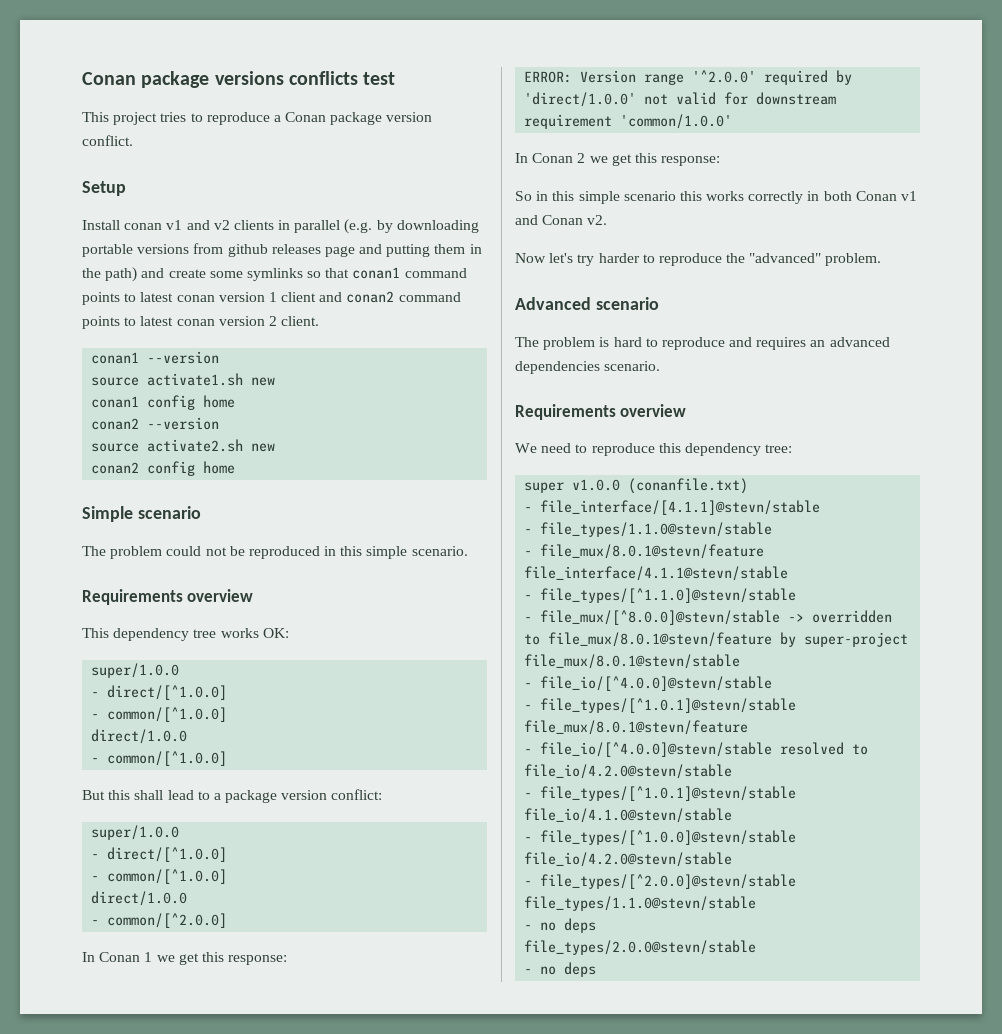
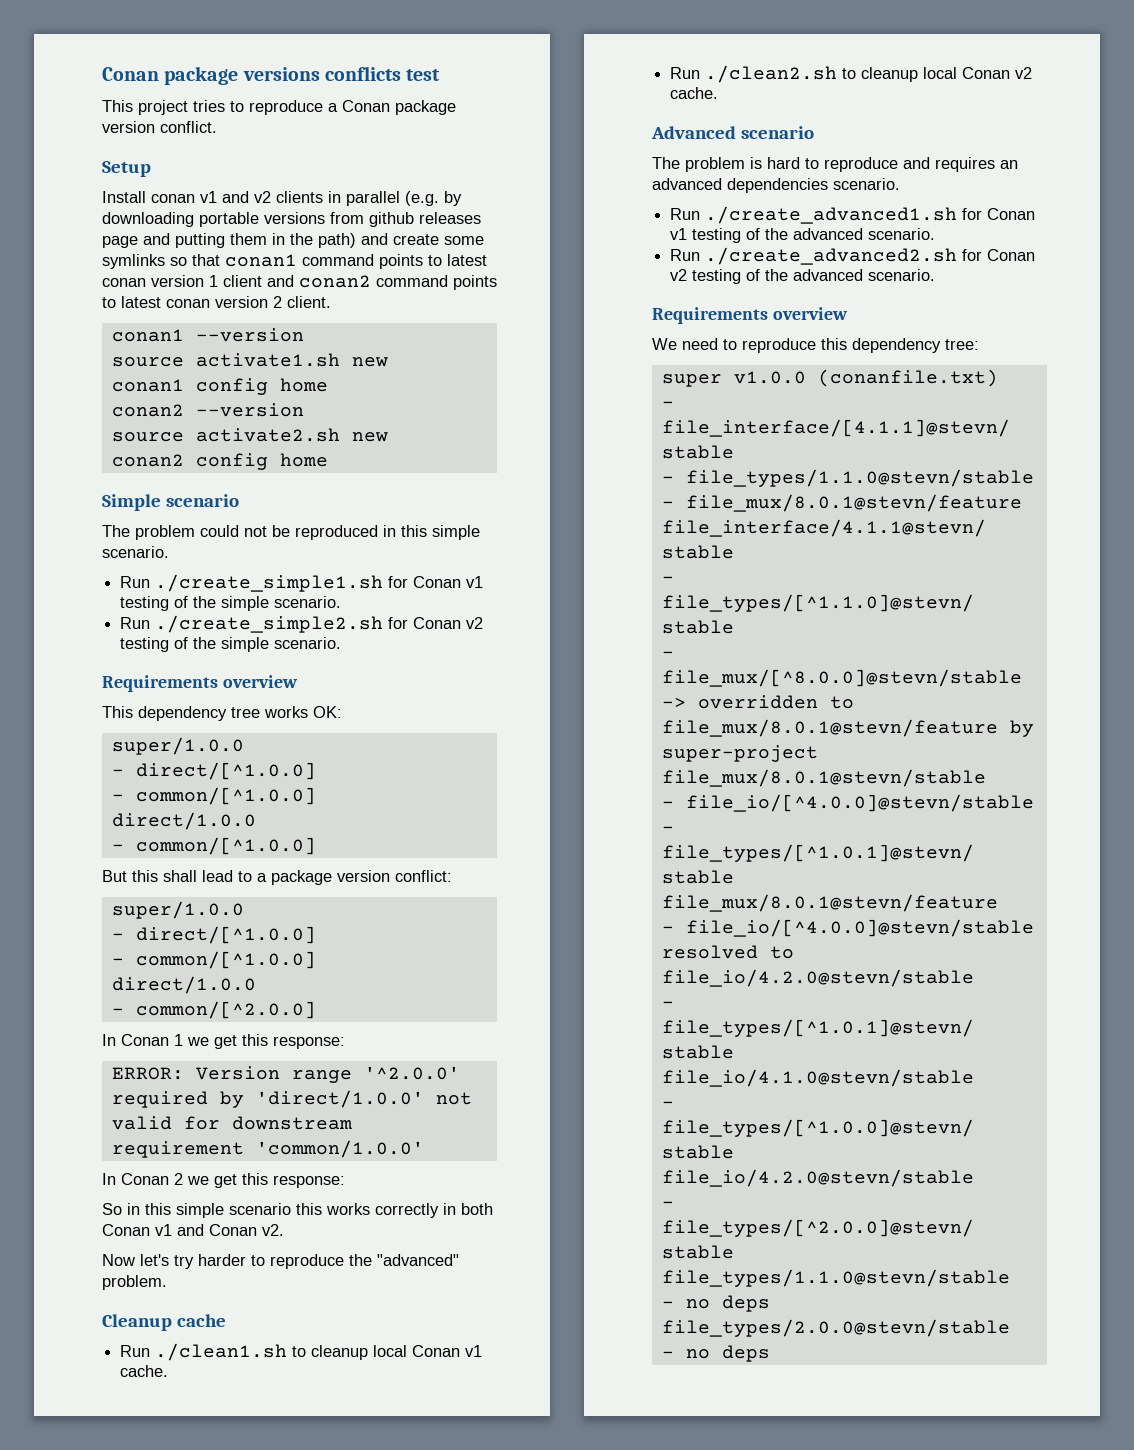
+ Run ./create_simple1.sh for Conan v1 testing of the simple scenario.
+ Run ./create_simple2.sh for Conan v2 testing of the simple scenario.
+ Cleanup cache
+ Run ./clean1.sh to cleanup local Conan v1 cache.
+ Run ./clean2.sh to cleanup local Conan v2 cache.
+ Run ./create_advanced1.sh for Conan v1 testing of the advanced scenario.
+ Run ./create_advanced2.sh for Conan v2 testing of the advanced scenario.

